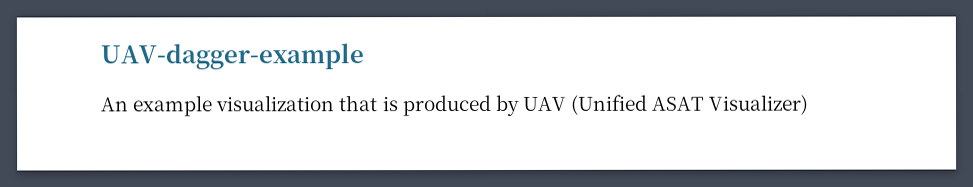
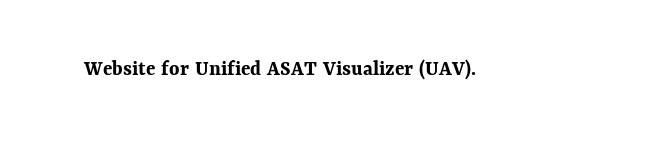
- UAV-dagger-example
- An example visualization that is produced by UAV (Unified ASAT Visualizer)
+ Website for Unified ASAT Visualizer (UAV).

